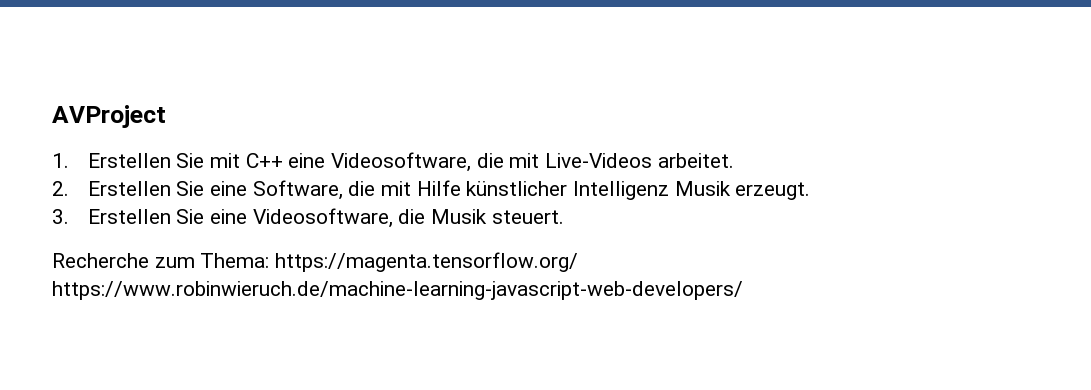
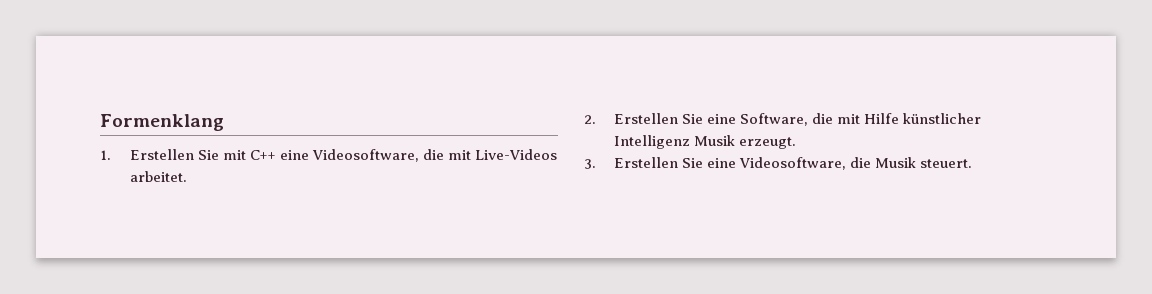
- AVProject
+ Formenklang
- Recherche zum Thema: https://magenta.tensorflow.org/ https://www.robinwieruch.de/machine-learning-javascript-web-developers/

